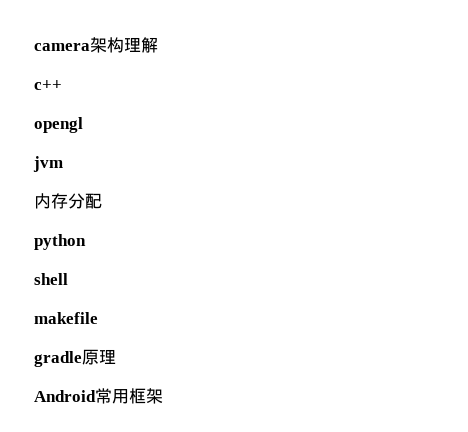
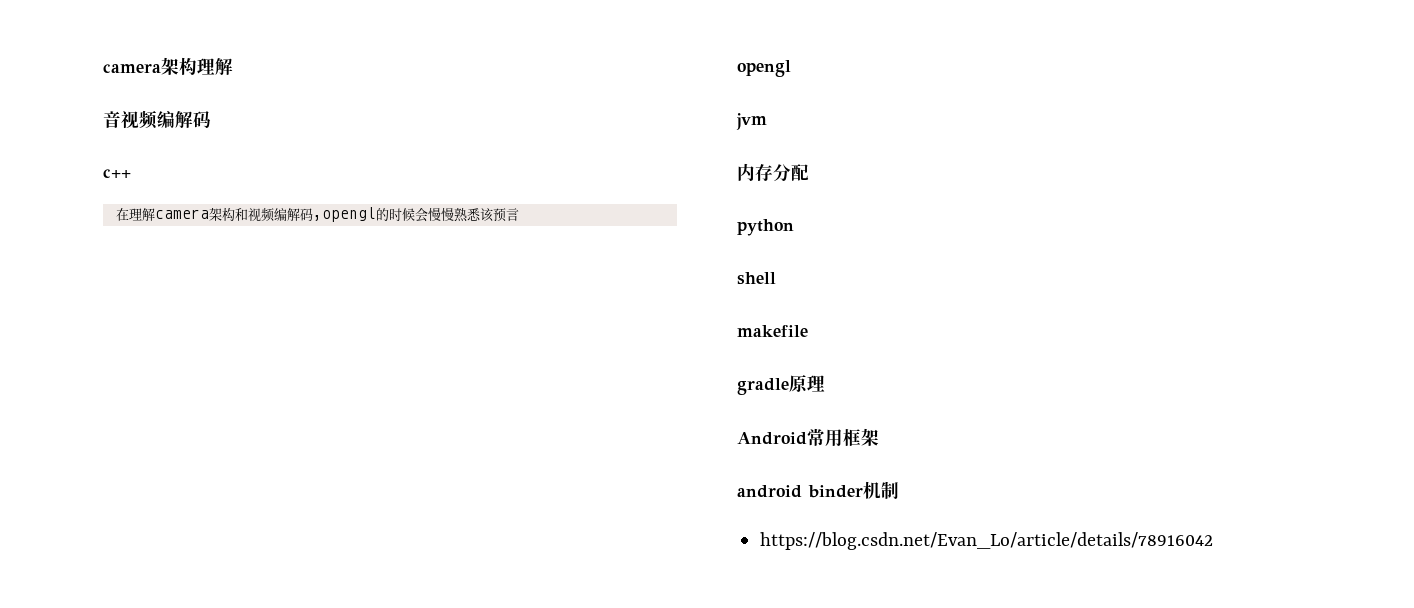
+ 音视频编解码
  c++
+ 在理解camera架构和视频编解码,opengl的时候会慢慢熟悉该预言
+ android binder机制
+ https://blog.csdn.net/Evan_Lo/article/details/78916042

